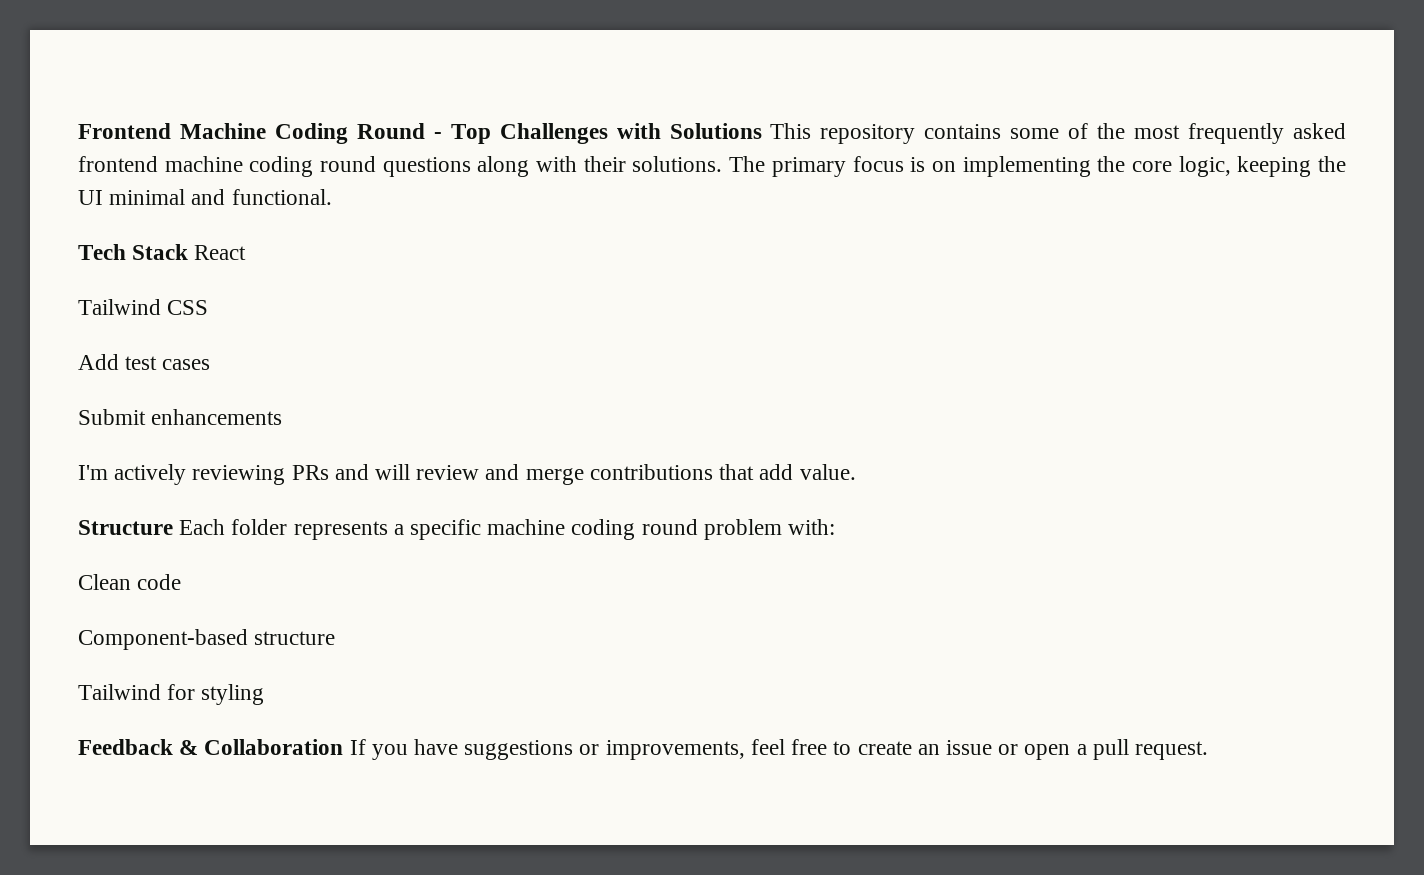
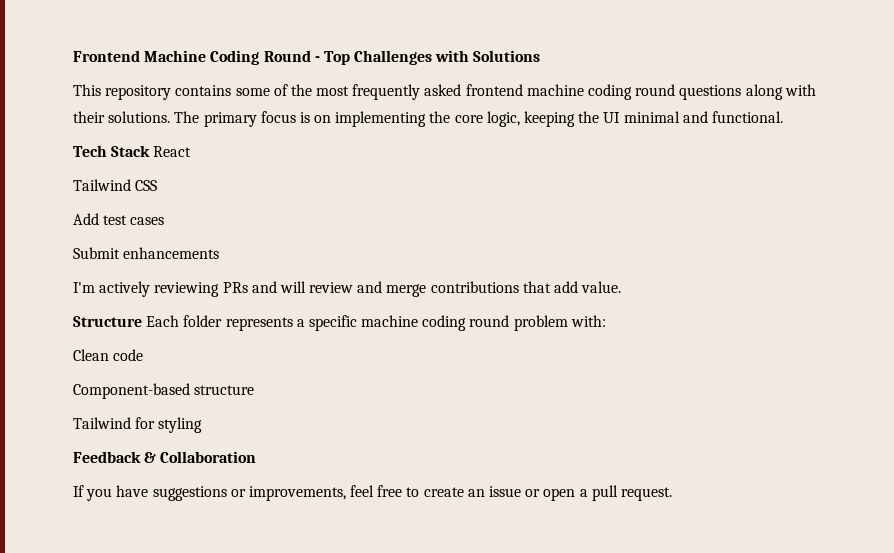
- Frontend Machine Coding Round - Top Challenges with Solutions This repository contains some of the most frequently asked frontend machine coding round questions along with their solutions.
+ Frontend Machine Coding Round - Top Challenges with Solutions
+ This repository contains some of the most frequently asked frontend machine coding round questions along with their solutions.
- Feedback & Collaboration If you have suggestions or improvements, feel free to create an issue or open a pull request.
+ Feedback & Collaboration
+ If you have suggestions or improvements, feel free to create an issue or open a pull request.

